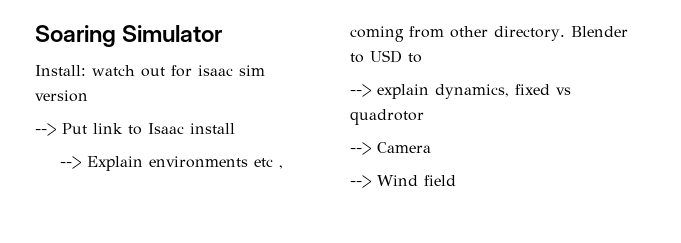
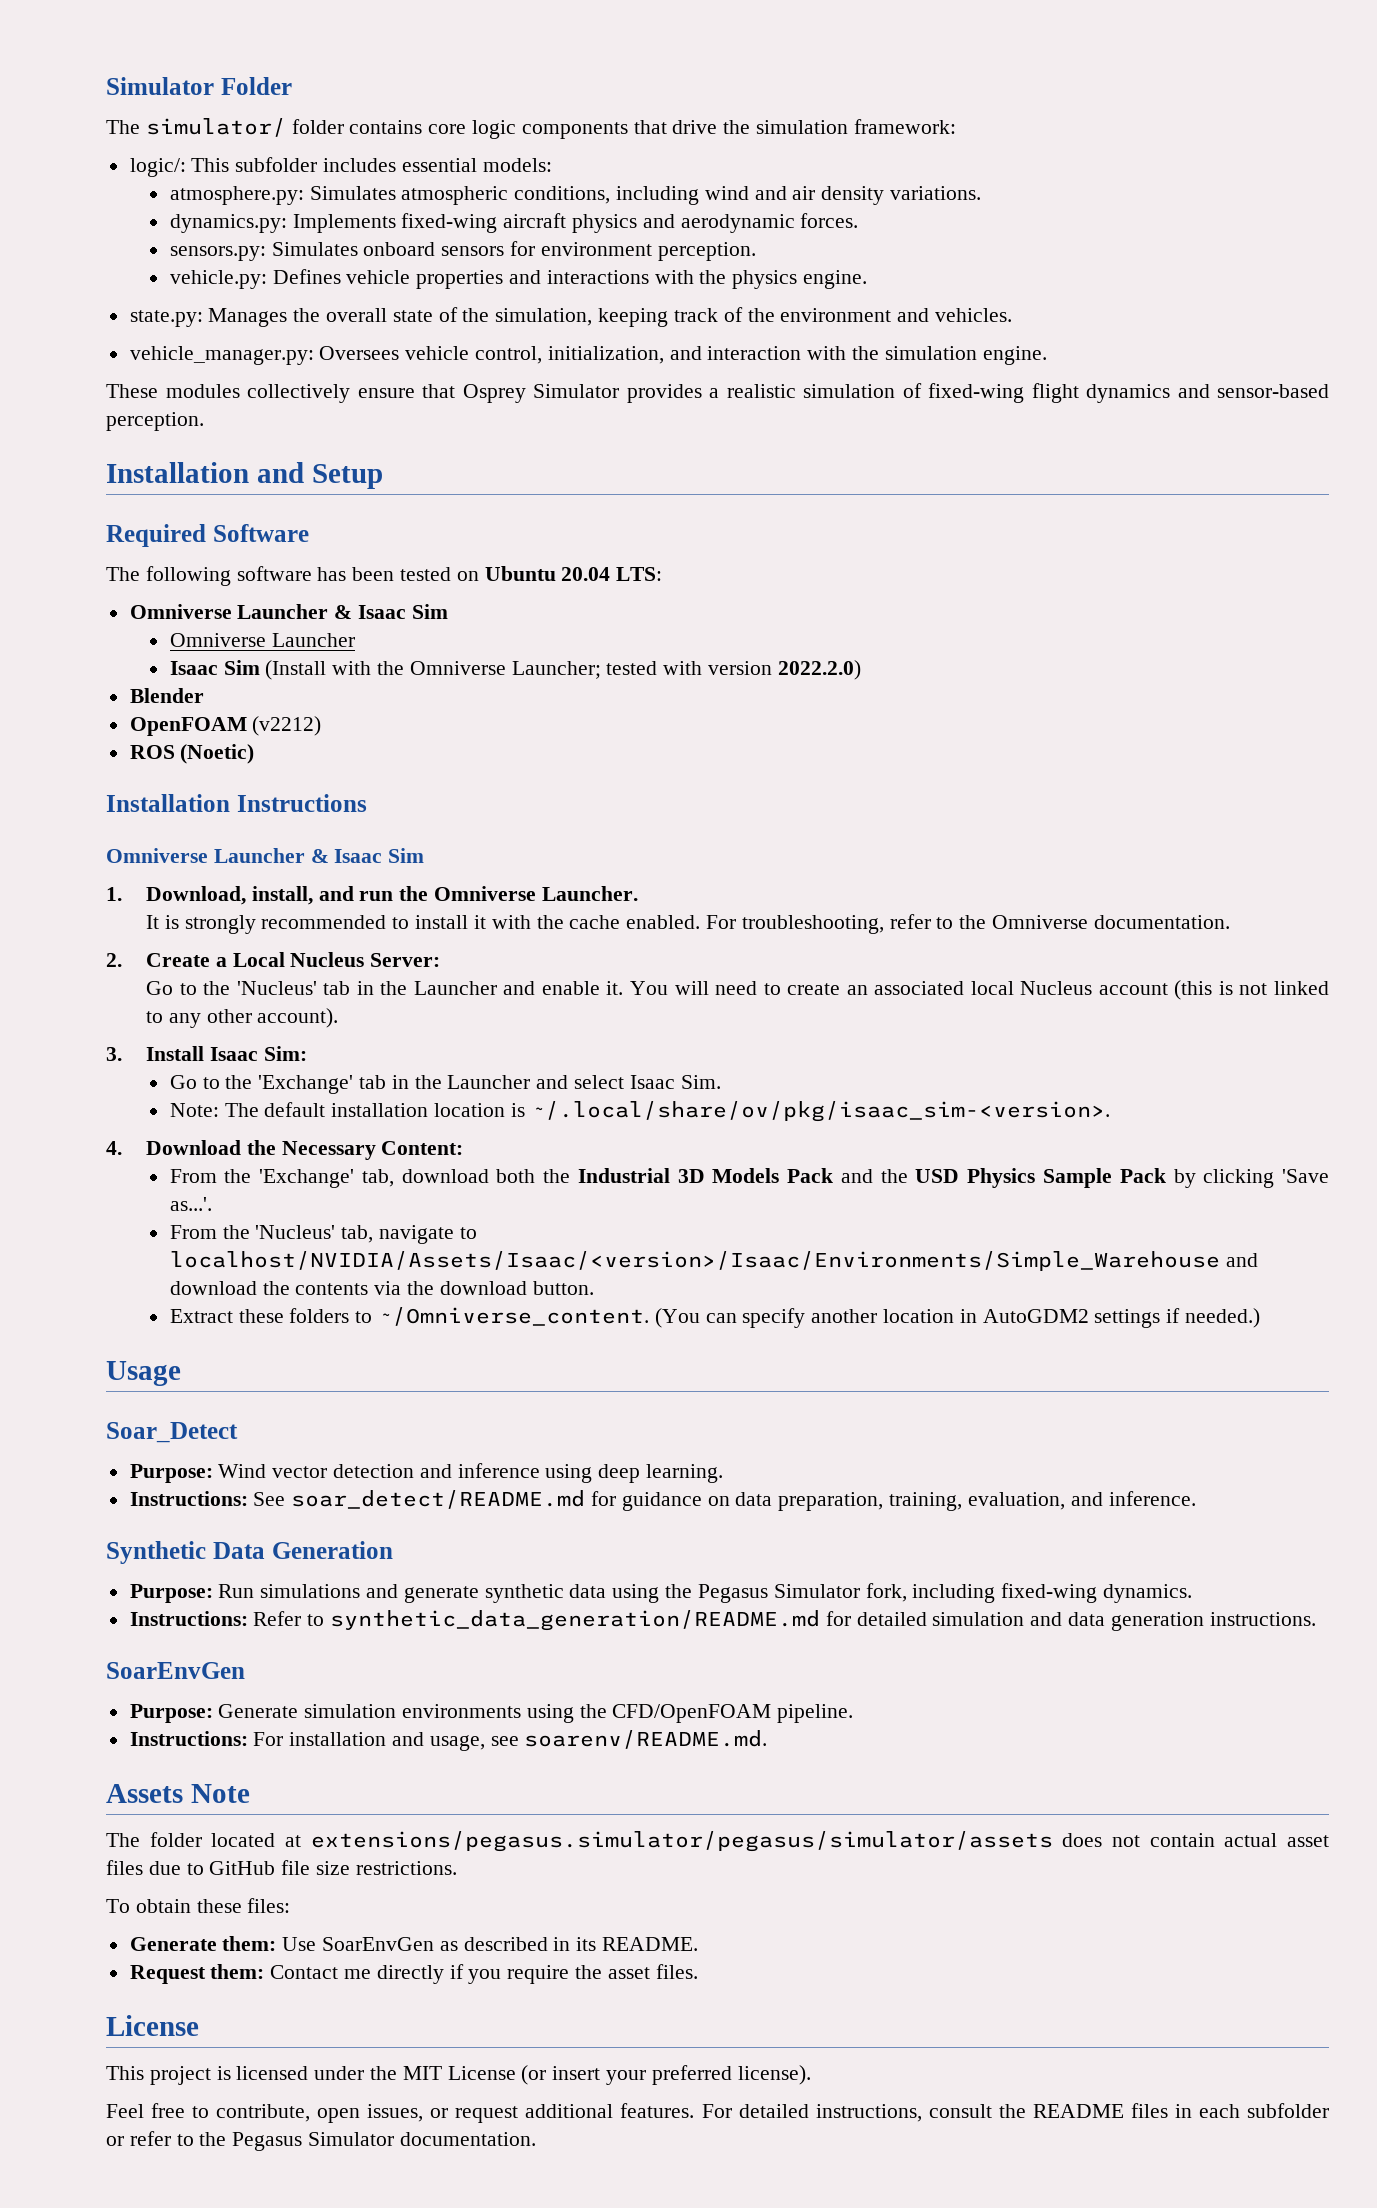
- Soaring Simulator
- Install: watch out for isaac sim version
- --> Put link to Isaac install
- --> Explain environments etc , coming from other directory. Blender to USD to
- --> explain dynamics, fixed vs quadrotor
- --> Camera
- --> Wind field
+ Simulator Folder
+ The simulator/ folder contains core logic components that drive the simulation framework:
+ logic/: This subfolder includes essential models:
+ atmosphere.py: Simulates atmospheric conditions, including wind and air density variations.
+ dynamics.py: Implements fixed-wing aircraft physics and aerodynamic forces.
+ sensors.py: Simulates onboard sensors for environment perception.
+ vehicle.py: Defines vehicle properties and interactions with the physics engine.
+ state.py: Manages the overall state of the simulation, keeping track of the environment and vehicles.
+ vehicle_manager.py: Oversees vehicle control, initialization, and interaction with the simulation engine.
+ These modules collectively ensure that Osprey Simulator provides a realistic simulation of fixed-wing flight dynamics and sensor-based perception.
+ Installation and Setup
+ Required Software
+ The following software has been tested on Ubuntu 20.04 LTS:
+ Omniverse Launcher & Isaac Sim
+ Omniverse Launcher
+ Isaac Sim (Install with the Omniverse Launcher; tested with version 2022.2.0)
+ Blender
+ OpenFOAM (v2212)
+ ROS (Noetic)
+ Installation Instructions
+ Omniverse Launcher & Isaac Sim
+ 1. Download, install, and run the Omniverse Launcher.
+ It is strongly recommended to install it with the cache enabled. For troubleshooting, refer to the Omniverse documentation.
+ 2. Create a Local Nucleus Server:
+ Go to the 'Nucleus' tab in the Launcher and enable it. You will need to create an associated local Nucleus account (this is not linked to any other account).
+ 3. Install Isaac Sim:
+ Go to the 'Exchange' tab in the Launcher and select Isaac Sim.
+ Note: The default installation location is ~/.local/share/ov/pkg/isaac_sim-<version>.
+ 4. Download the Necessary Content:
+ From the 'Exchange' tab, download both the Industrial 3D Models Pack and the USD Physics Sample Pack by clicking 'Save as...'.
+ From the 'Nucleus' tab, navigate to localhost/NVIDIA/Assets/Isaac/<version>/Isaac/Environments/Simple_Warehouse and download the contents via the download button.
+ Extract these folders to ~/Omniverse_content. (You can specify another location in AutoGDM2 settings if needed.)
+ Usage
+ Soar_Detect
+ Purpose: Wind vector detection and inference using deep learning.
+ Instructions: See soar_detect/README.md for guidance on data preparation, training, evaluation, and inference.
+ Synthetic Data Generation
+ Purpose: Run simulations and generate synthetic data using the Pegasus Simulator fork, including fixed-wing dynamics.
+ Instructions: Refer to synthetic_data_generation/README.md for detailed simulation and data generation instructions.
+ SoarEnvGen
+ Purpose: Generate simulation environments using the CFD/OpenFOAM pipeline.
+ Instructions: For installation and usage, see soarenv/README.md.
+ Assets Note
+ The folder located at extensions/pegasus.simulator/pegasus/simulator/assets does not contain actual asset files due to GitHub file size restrictions.
+ To obtain these files:
+ Generate them: Use SoarEnvGen as described in its README.
+ Request them: Contact me directly if you require the asset files.
+ License
+ This project is licensed under the MIT License (or insert your preferred license).
+ Feel free to contribute, open issues, or request additional features. For detailed instructions, consult the README files in each subfolder or refer to the Pegasus Simulator documentation.

